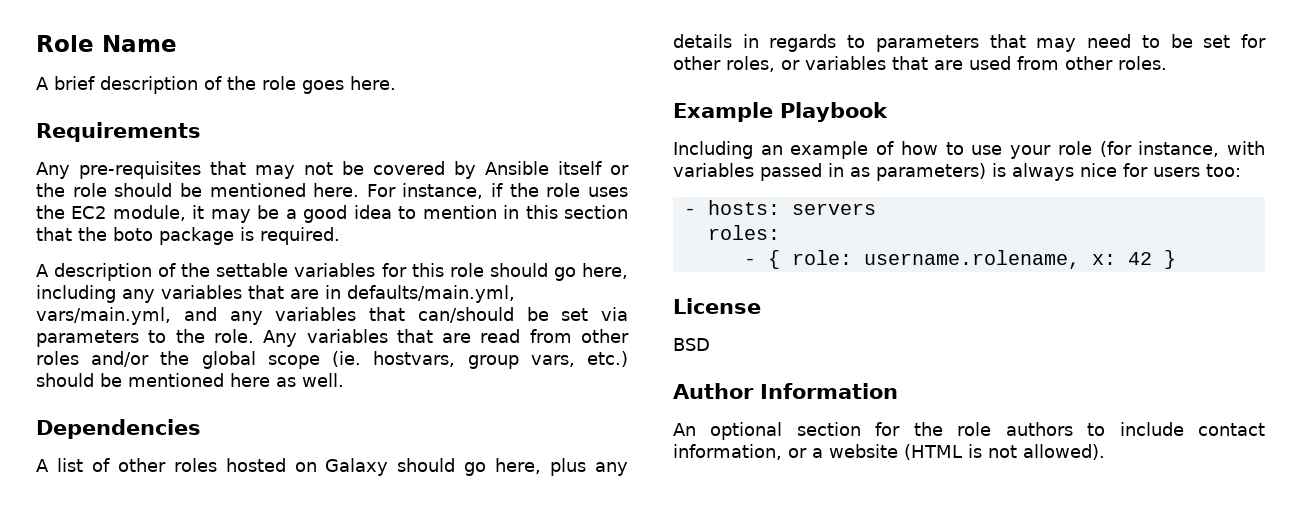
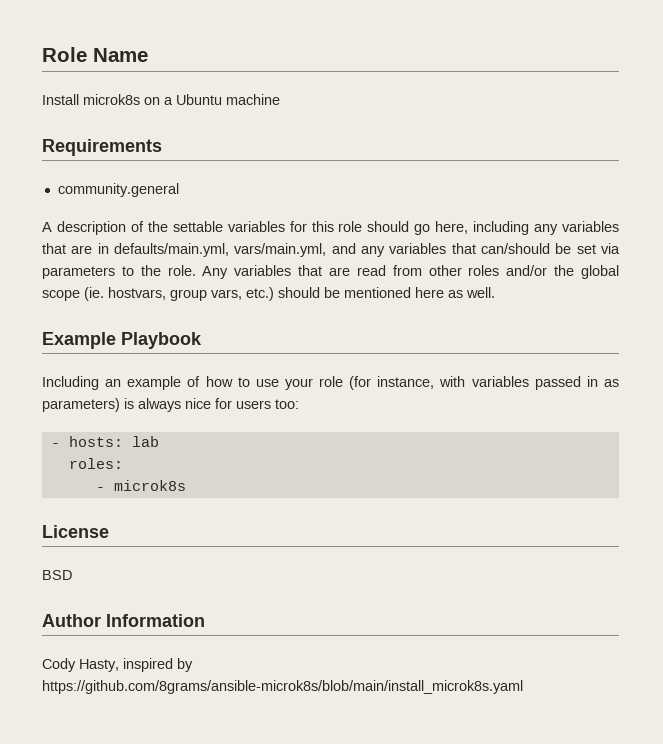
- A brief description of the role goes here.
+ Install microk8s on a Ubuntu machine
  Requirements
- Any pre-requisites that may not be covered by Ansible itself or the role should be mentioned here. For instance, if the role uses the EC2 module, it may be a good idea to mention in this section that the boto package is required.
+ community.general
- Dependencies
- A list of other roles hosted on Galaxy should go here, plus any details in regards to parameters that may need to be set for other roles, or variables that are used from other roles.
- - hosts: servers
+ - hosts: lab
- - { role: username.rolename, x: 42 }
+ - microk8s
  License
  BSD
  Author Information
- An optional section for the role authors to include contact information, or a website (HTML is not allowed).
+ Cody Hasty, inspired by https://github.com/8grams/ansible-microk8s/blob/main/install_microk8s.yaml

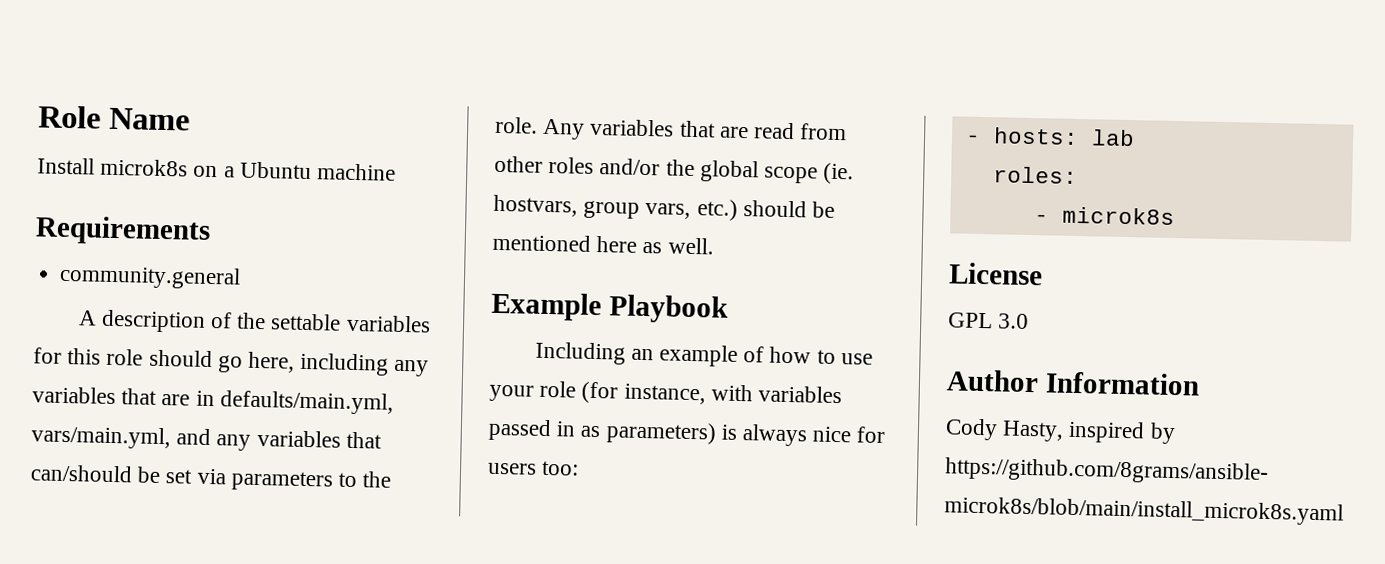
- BSD
+ GPL 3.0

